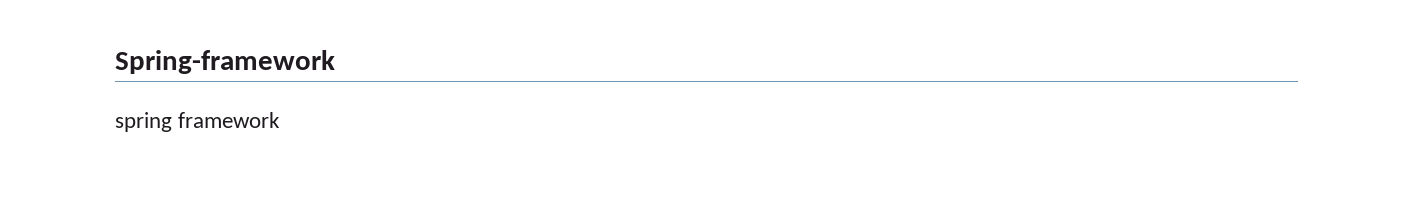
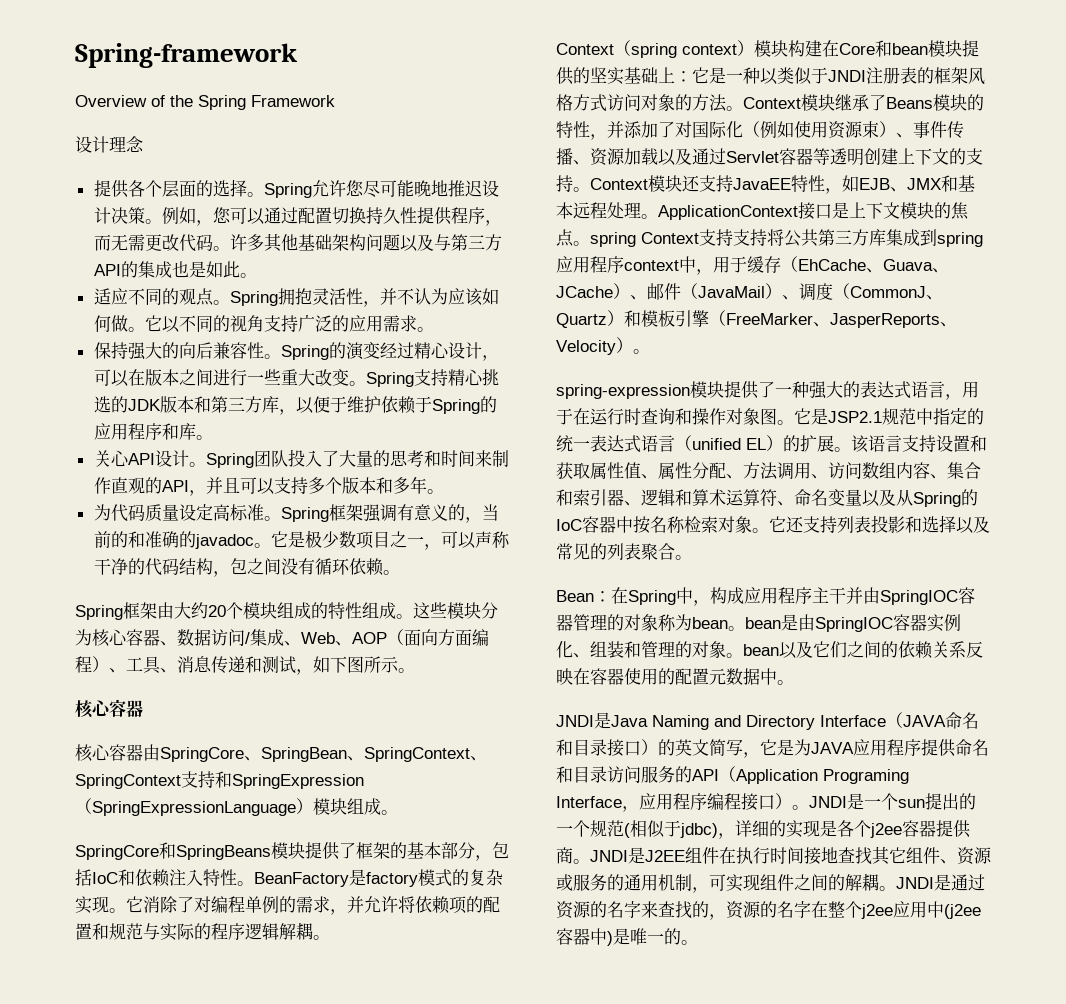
- spring framework
+ Overview of the Spring Framework
+ 设计理念
+ 提供各个层面的选择。Spring允许您尽可能晚地推迟设计决策。例如，您可以通过配置切换持久性提供程序，而无需更改代码。许多其他基础架构问题以及与第三方API的集成也是如此。
+ 适应不同的观点。Spring拥抱灵活性，并不认为应该如何做。它以不同的视角支持广泛的应用需求。
+ 保持强大的向后兼容性。Spring的演变经过精心设计，可以在版本之间进行一些重大改变。Spring支持精心挑选的JDK版本和第三方库，以便于维护依赖于Spring的应用程序和库。
+ 关心API设计。Spring团队投入了大量的思考和时间来制作直观的API，并且可以支持多个版本和多年。
+ 为代码质量设定高标准。Spring框架强调有意义的，当前的和准确的javadoc。它是极少数项目之一，可以声称干净的代码结构，包之间没有循环依赖。
+ Spring框架由大约20个模块组成的特性组成。这些模块分为核心容器、数据访问/集成、Web、AOP（面向方面编程）、工具、消息传递和测试，如下图所示。
+ 核心容器
+ 核心容器由SpringCore、SpringBean、SpringContext、SpringContext支持和SpringExpression（SpringExpressionLanguage）模块组成。
+ SpringCore和SpringBeans模块提供了框架的基本部分，包括IoC和依赖注入特性。BeanFactory是factory模式的复杂实现。它消除了对编程单例的需求，并允许将依赖项的配置和规范与实际的程序逻辑解耦。
+ Context（spring context）模块构建在Core和bean模块提供的坚实基础上：它是一种以类似于JNDI注册表的框架风格方式访问对象的方法。Context模块继承了Beans模块的特性，并添加了对国际化（例如使用资源束）、事件传播、资源加载以及通过Servlet容器等透明创建上下文的支持。Context模块还支持JavaEE特性，如EJB、JMX和基本远程处理。ApplicationContext接口是上下文模块的焦点。spring Context支持支持将公共第三方库集成到spring应用程序context中，用于缓存（EhCache、Guava、JCache）、邮件（JavaMail）、调度（CommonJ、Quartz）和模板引擎（FreeMarker、JasperReports、Velocity）。
+ spring-expression模块提供了一种强大的表达式语言，用于在运行时查询和操作对象图。它是JSP2.1规范中指定的统一表达式语言（unified EL）的扩展。该语言支持设置和获取属性值、属性分配、方法调用、访问数组内容、集合和索引器、逻辑和算术运算符、命名变量以及从Spring的IoC容器中按名称检索对象。它还支持列表投影和选择以及常见的列表聚合。
+ Bean：在Spring中，构成应用程序主干并由SpringIOC容器管理的对象称为bean。bean是由SpringIOC容器实例化、组装和管理的对象。bean以及它们之间的依赖关系反映在容器使用的配置元数据中。
+ JNDI是Java Naming and Directory Interface（JAVA命名和目录接口）的英文简写，它是为JAVA应用程序提供命名和目录访问服务的API（Application Programing Interface，应用程序编程接口）。JNDI是一个sun提出的一个规范(相似于jdbc)，详细的实现是各个j2ee容器提供商。JNDI是J2EE组件在执行时间接地查找其它组件、资源或服务的通用机制，可实现组件之间的解耦。JNDI是通过资源的名字来查找的，资源的名字在整个j2ee应用中(j2ee容器中)是唯一的。

